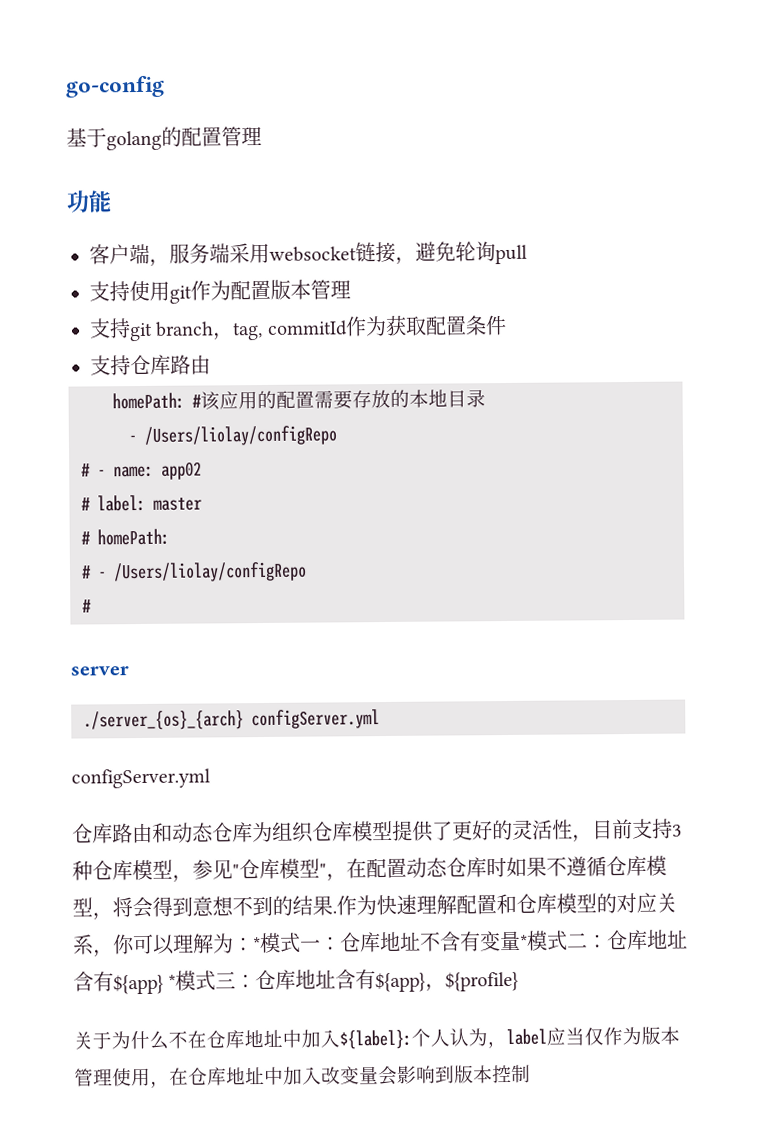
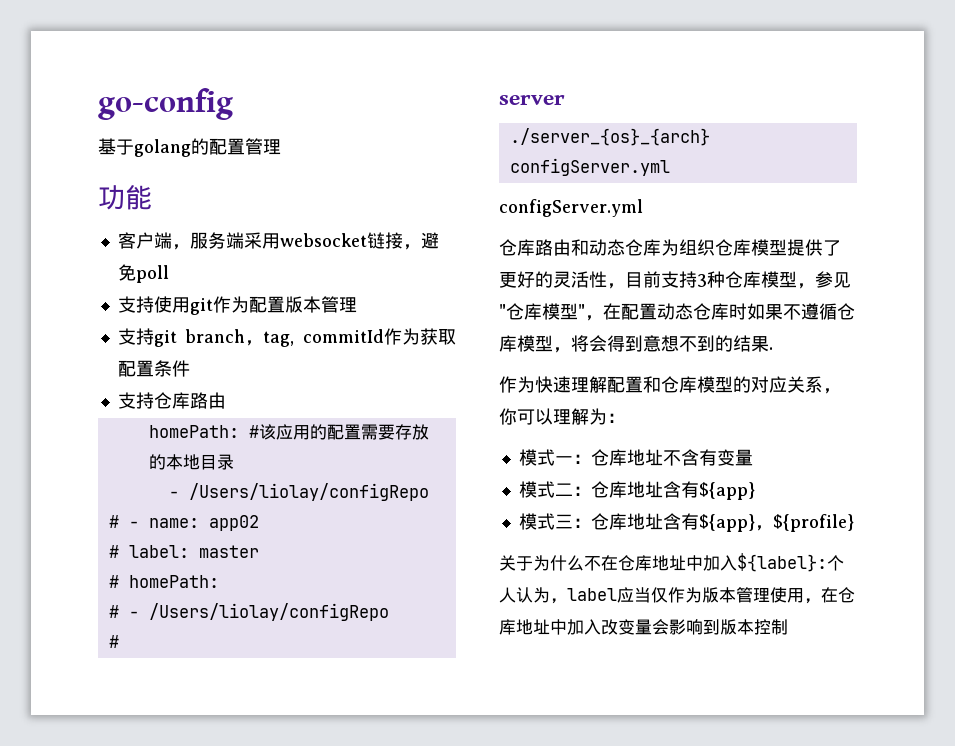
- 客户端，服务端采用websocket链接，避免轮询pull
+ 客户端，服务端采用websocket链接，避免poll
- 仓库路由和动态仓库为组织仓库模型提供了更好的灵活性，目前支持3种仓库模型，参见"仓库模型"，在配置动态仓库时如果不遵循仓库模型，将会得到意想不到的结果.作为快速理解配置和仓库模型的对应关系，你可以理解为：*模式一：
+ 仓库路由和动态仓库为组织仓库模型提供了更好的灵活性，目前支持3种仓库模型，参见"仓库模型"，在配置动态仓库时如果不遵循仓库模型，将会得到意想不到的结果.
+ 作为快速理解配置和仓库模型的对应关系，你可以理解为：
+ 模式一：
- 仓库地址不含有变量*模式二：仓库地址含有${app} *模式三：
+ 仓库地址不含有变量
+ 模式二：仓库地址含有${app}
+ 模式三：

